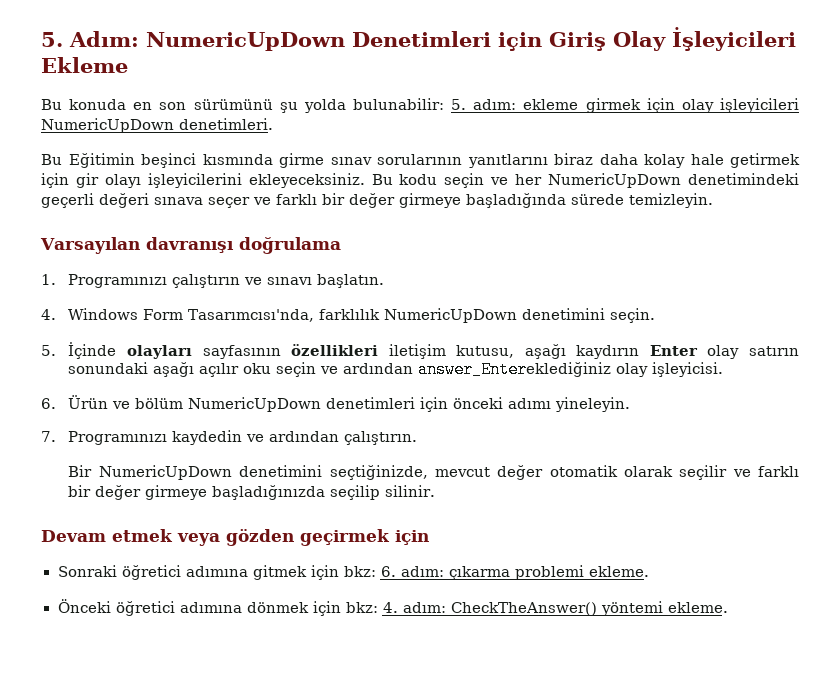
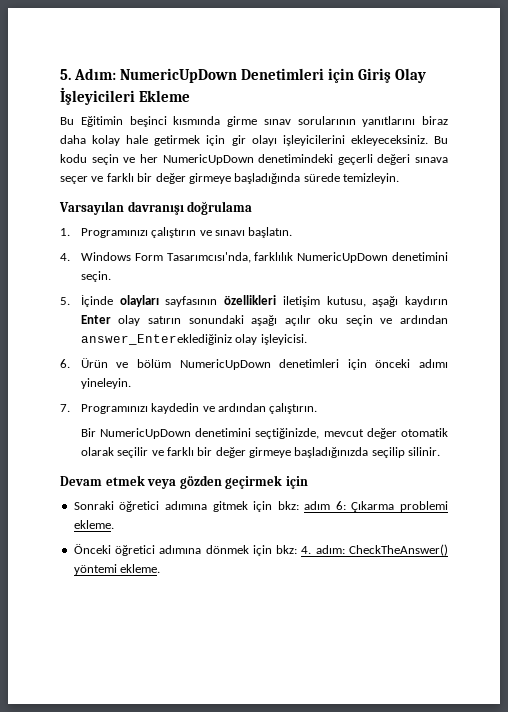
- Bu konuda en son sürümünü şu yolda bulunabilir: 5. adım: ekleme girmek için olay işleyicileri NumericUpDown denetimleri.
- Sonraki öğretici adımına gitmek için bkz: 6. adım: çıkarma problemi ekleme.
+ Sonraki öğretici adımına gitmek için bkz: adım 6: Çıkarma problemi ekleme.

